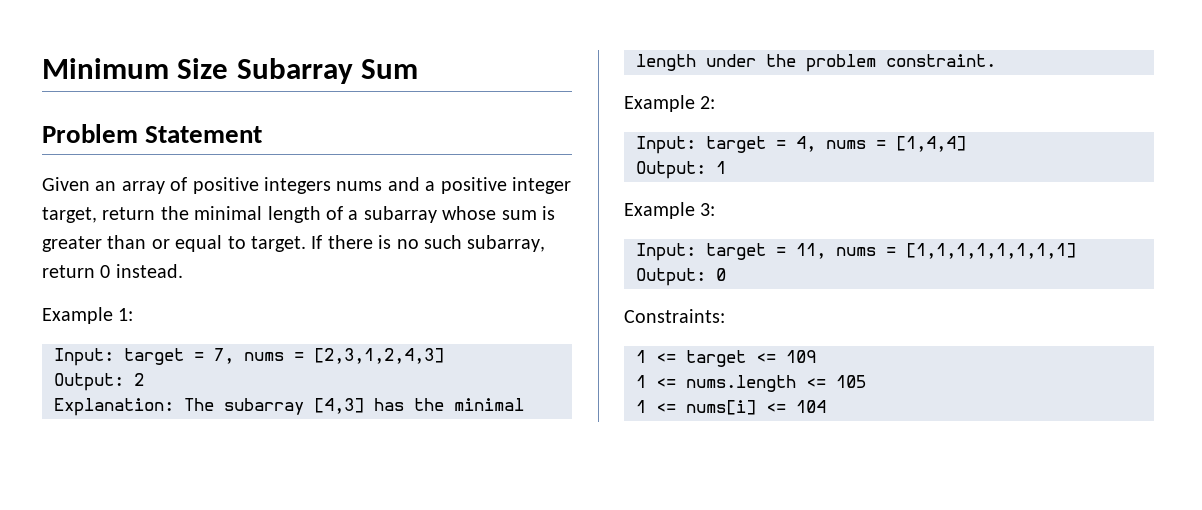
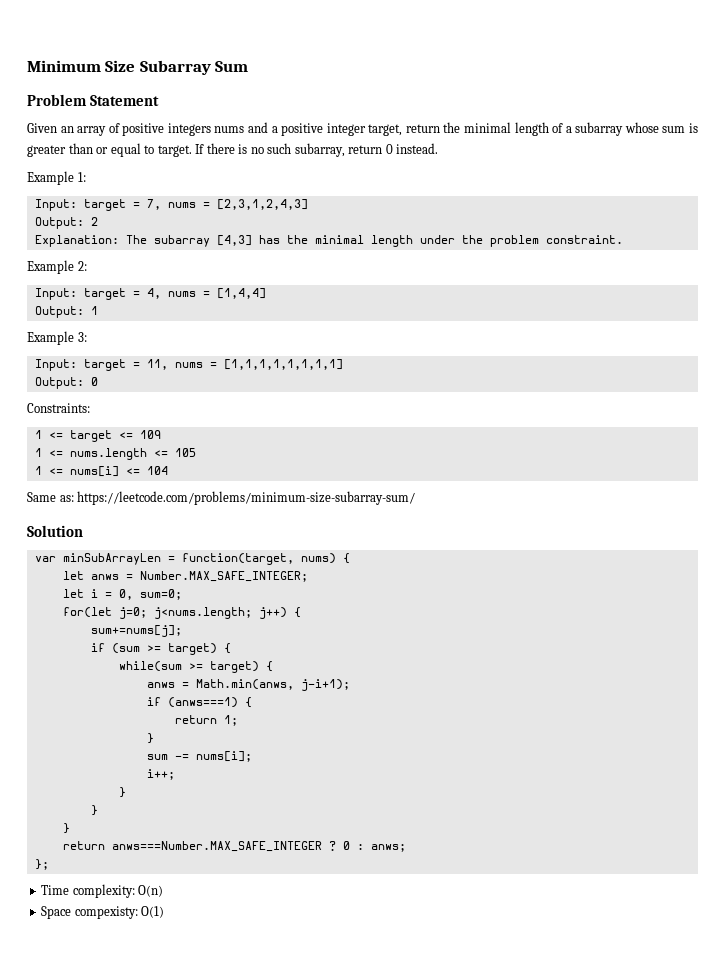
+ Same as: https://leetcode.com/problems/minimum-size-subarray-sum/
+ Solution
+ var minSubArrayLen = function(target, nums) {
+ let anws = Number.MAX_SAFE_INTEGER;
+ let i = 0, sum=0;
+ for(let j=0; j<nums.length; j++) {
+ sum+=nums[j];
+ if (sum >= target) {
+ while(sum >= target) {
+ anws = Math.min(anws, j-i+1);
+ if (anws===1) {
+ return 1;
+ }
+ sum -= nums[i];
+ i++;
+ }
+ }
+ }
+ return anws===Number.MAX_SAFE_INTEGER ? 0 : anws;
+ };
+ Time complexity: O(n)
+ Space compexisty: O(1)

